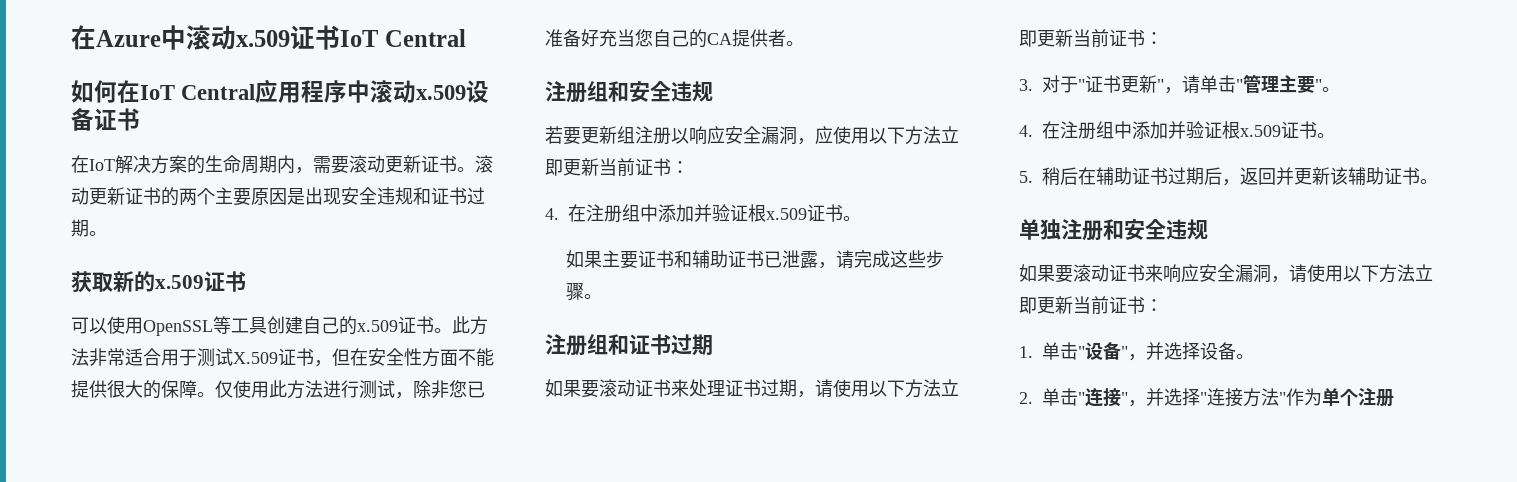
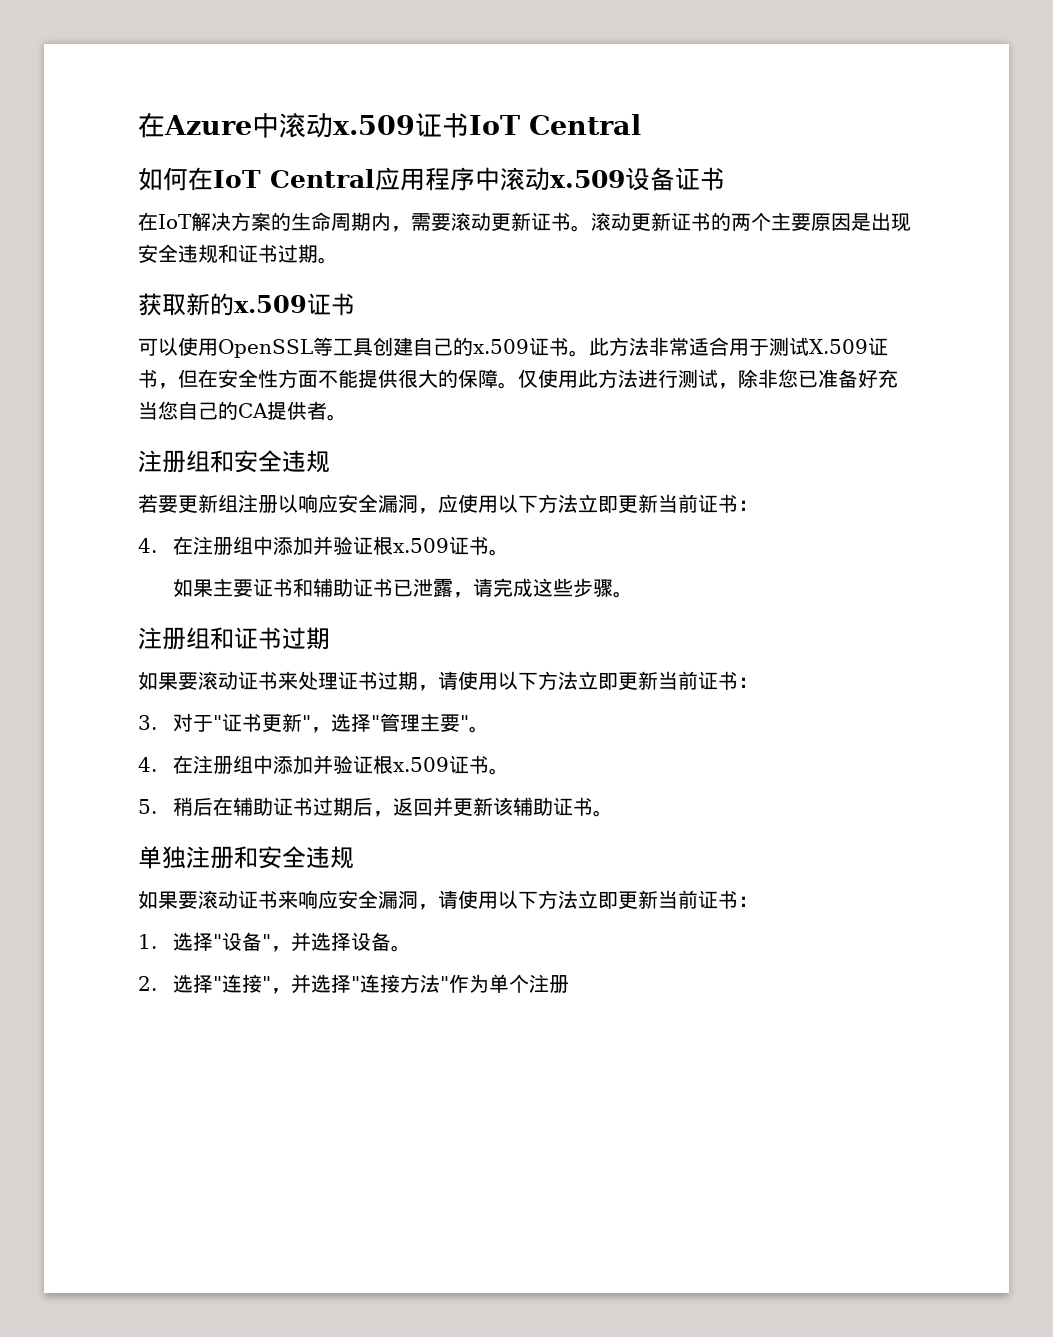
- 3.对于"证书更新"，请单击"管理主要"。
+ 3.对于"证书更新"，选择"管理主要"。
- 1.单击"设备"，并选择设备。
+ 1.选择"设备"，并选择设备。
- 2.单击"连接"，并选择"连接方法"作为单个注册
+ 2.选择"连接"，并选择"连接方法"作为单个注册

